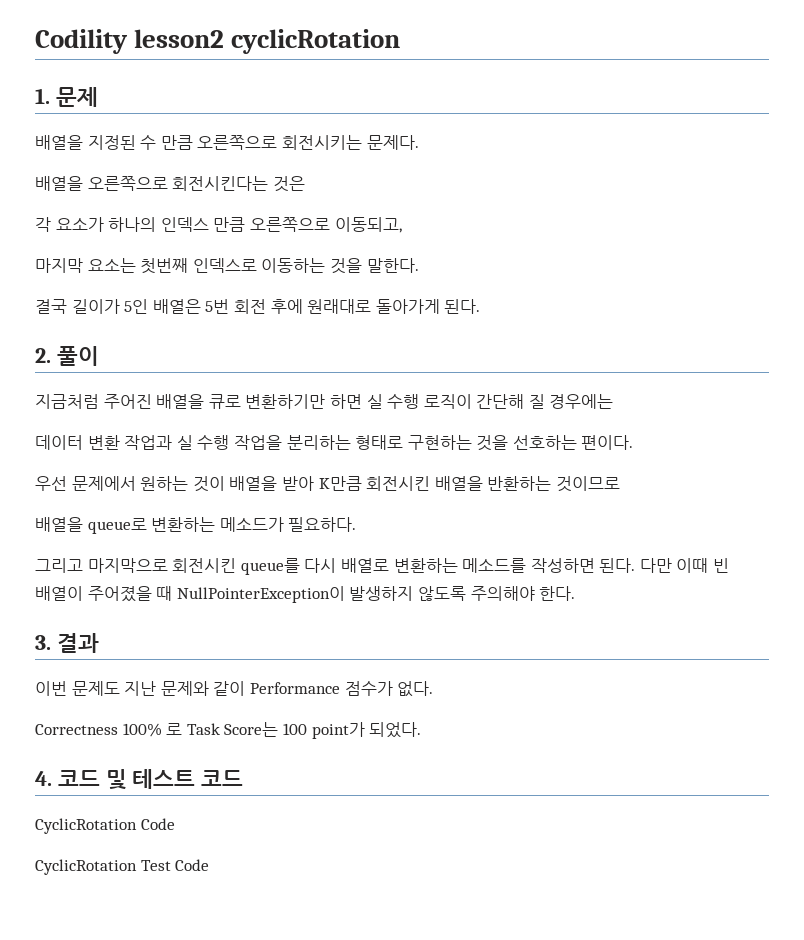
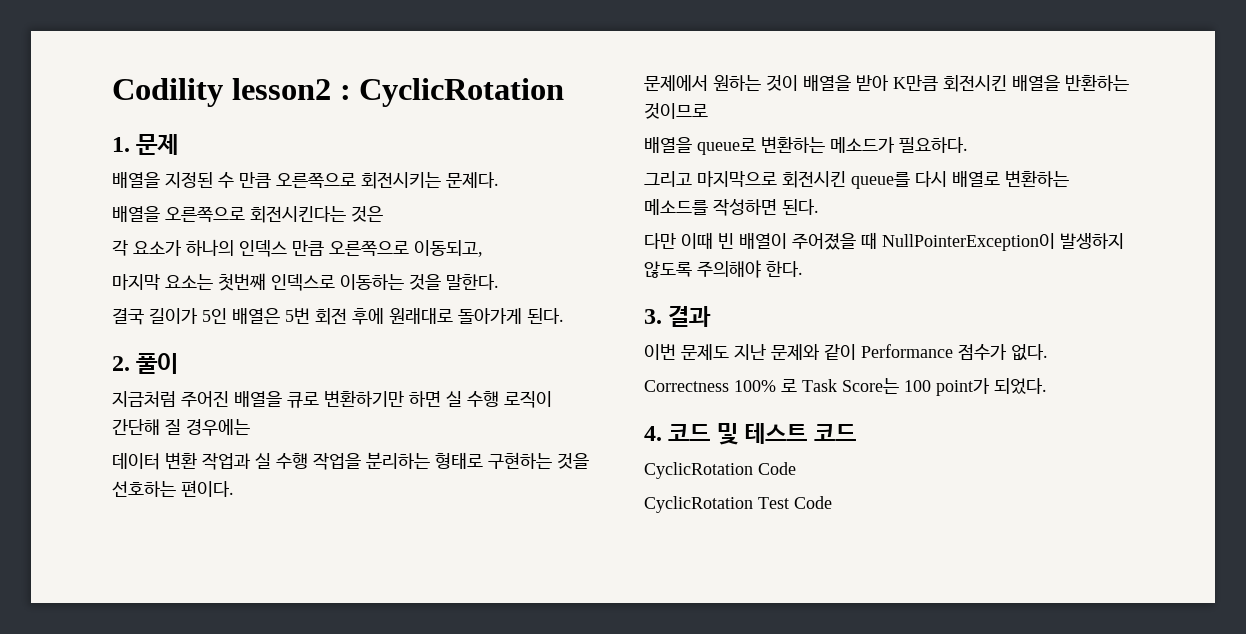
- Codility lesson2 cyclicRotation
+ Codility lesson2 : CyclicRotation
- 우선 문제에서 원하는 것이 배열을 받아 K만큼 회전시킨 배열을 반환하는 것이므로
+ 문제에서 원하는 것이 배열을 받아 K만큼 회전시킨 배열을 반환하는 것이므로
- 그리고 마지막으로 회전시킨 queue를 다시 배열로 변환하는 메소드를 작성하면 된다. 다만 이때 빈 배열이 주어졌을 때 NullPointerException이 발생하지 않도록 주의해야 한다.
+ 그리고 마지막으로 회전시킨 queue를 다시 배열로 변환하는 메소드를 작성하면 된다.
+ 다만 이때 빈 배열이 주어졌을 때 NullPointerException이 발생하지 않도록 주의해야 한다.

